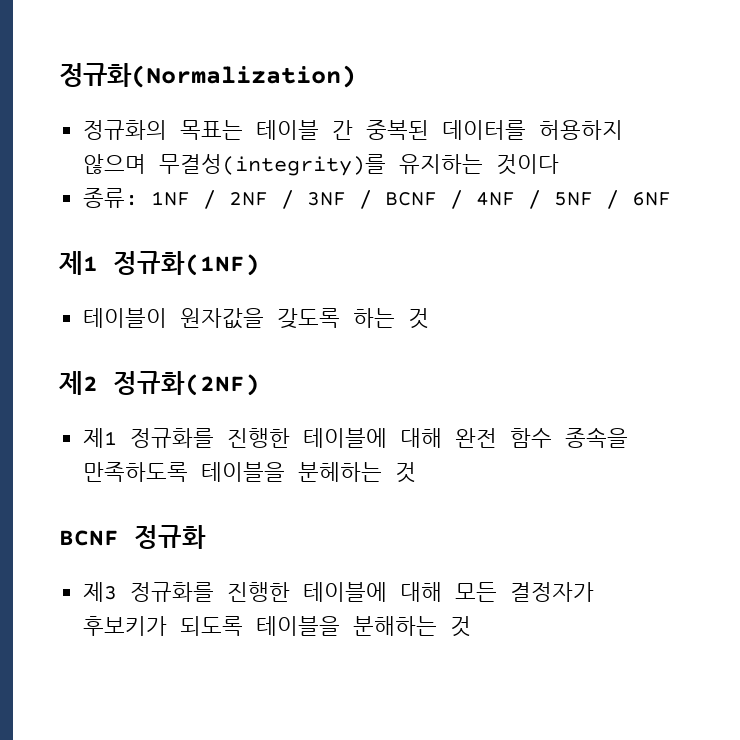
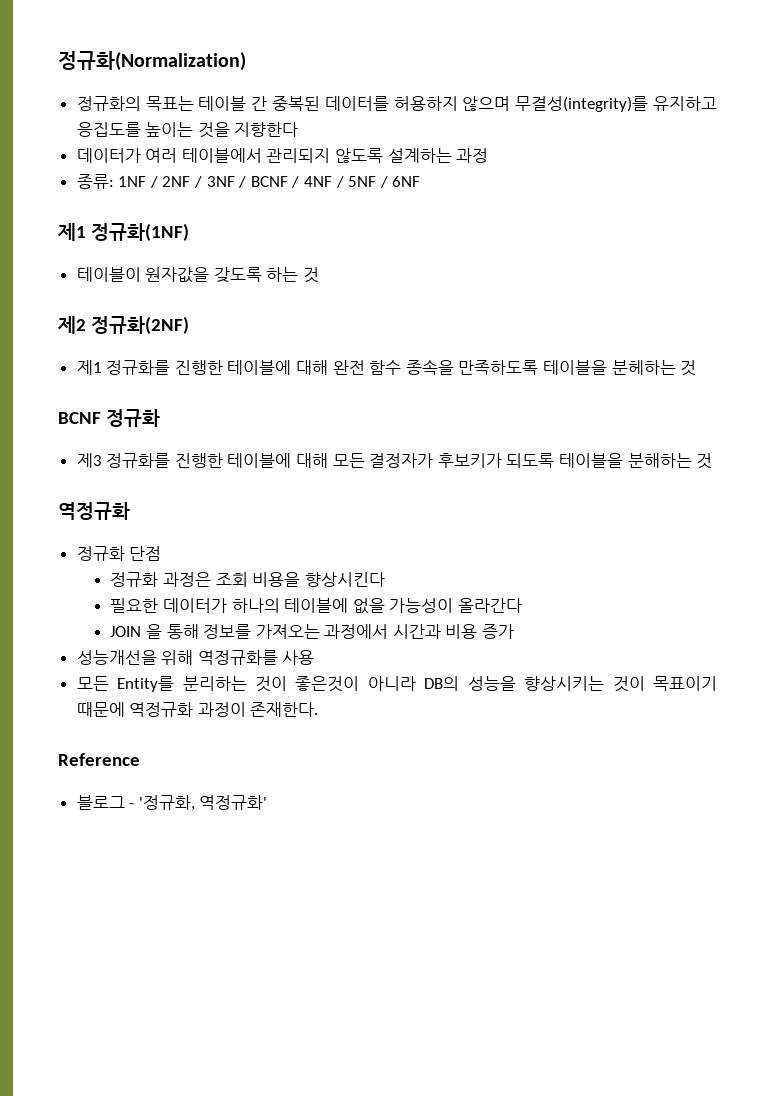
- 정규화의 목표는 테이블 간 중복된 데이터를 허용하지 않으며 무결성(integrity)를 유지하는 것이다
+ 정규화의 목표는 테이블 간 중복된 데이터를 허용하지 않으며 무결성(integrity)를 유지하고 응집도를 높이는 것을 지향한다
+ 데이터가 여러 테이블에서 관리되지 않도록 설계하는 과정
  제3 정규화를 진행한 테이블에 대해 모든 결정자가 후보키가 되도록 테이블을 분해하는 것
+ 역정규화
+ 정규화 단점
+ 정규화 과정은 조회 비용을 향상시킨다
+ 필요한 데이터가 하나의 테이블에 없을 가능성이 올라간다
+ JOIN 을 통해 정보를 가져오는 과정에서 시간과 비용 증가
+ 성능개선을 위해 역정규화를 사용
+ 모든 Entity를 분리하는 것이 좋은것이 아니라 DB의 성능을 향상시키는 것이 목표이기 때문에 역정규화 과정이 존재한다.
+ Reference
+ 블로그 - '정규화, 역정규화'

